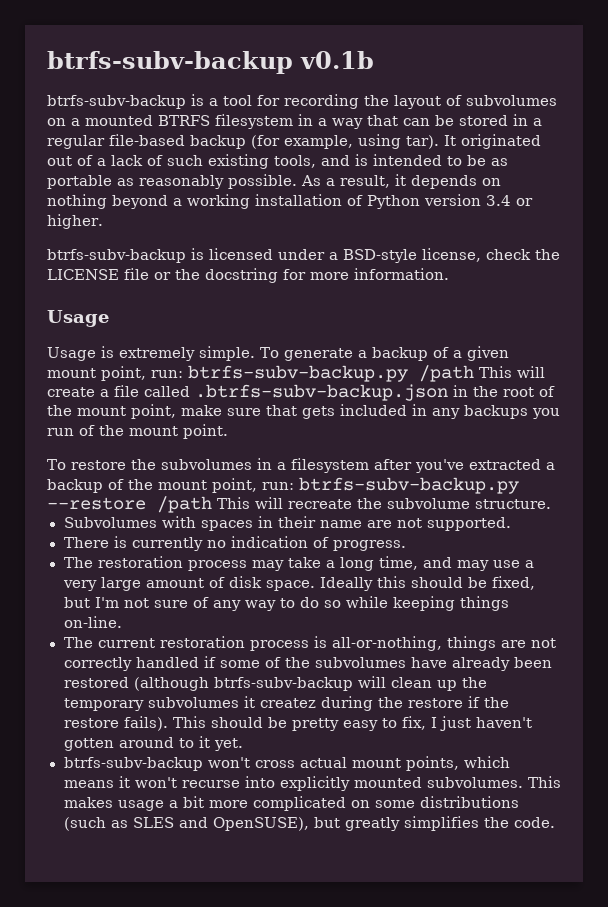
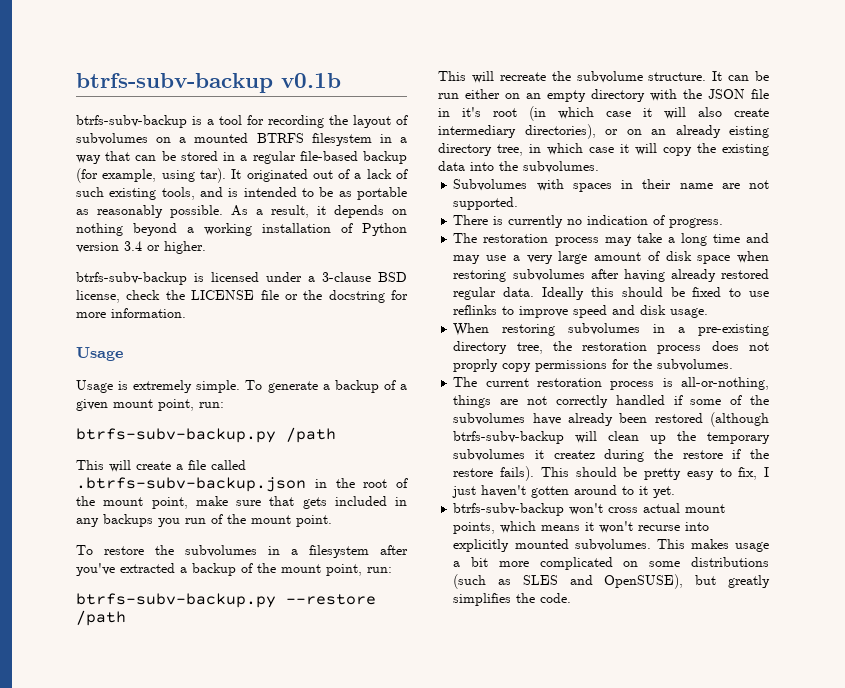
- btrfs-subv-backup is licensed under a BSD-style license, check the LICENSE file or the docstring for more information.
+ btrfs-subv-backup is licensed under a 3-clause BSD license, check the LICENSE file or the docstring for more information.
- To generate a backup of a given mount point, run: btrfs-subv-backup.py /path This will create a file called .btrfs-subv-backup.json in the root of the mount point, make sure that gets included in any backups you run of the mount point.
+ To generate a backup of a given mount point, run:
+ btrfs-subv-backup.py /path
+ This will create a file called .btrfs-subv-backup.json in the root of the mount point, make sure that gets included in any backups you run of the mount point.
- To restore the subvolumes in a filesystem after you've extracted a backup of the mount point, run: btrfs-subv-backup.py --restore /path This will recreate the subvolume structure.
+ To restore the subvolumes in a filesystem after you've extracted a backup of the mount point, run:
+ btrfs-subv-backup.py --restore /path
+ This will recreate the subvolume structure. It can be run either on an empty directory with the JSON file in it's root (in which case it will also create intermediary directories), or on an already eisting directory tree, in which case it will copy the existing data into the subvolumes.
- The restoration process may take a long time, and may use a very large amount of disk space. Ideally this should be fixed, but I'm not sure of any way to do so while keeping things on-line.
+ The restoration process may take a long time and may use a very large amount of disk space when restoring subvolumes after having already restored regular data. Ideally this should be fixed to use reflinks to improve speed and disk usage.
+ When restoring subvolumes in a pre-existing directory tree, the restoration process does not proprly copy permissions for the subvolumes.

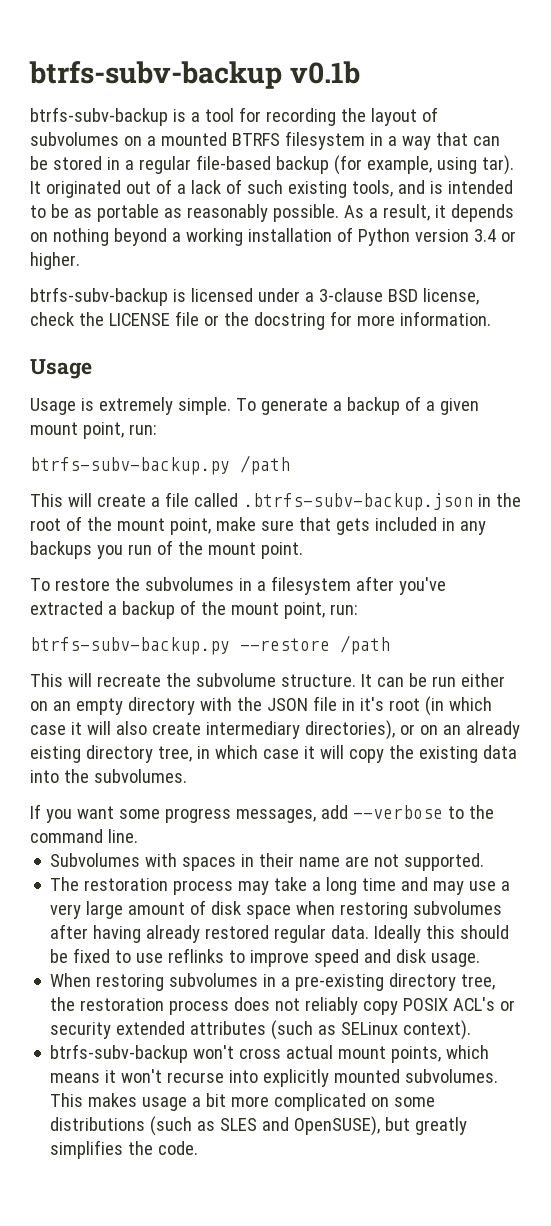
+ If you want some progress messages, add --verbose to the command line.
- There is currently no indication of progress.
- When restoring subvolumes in a pre-existing directory tree, the restoration process does not proprly copy permissions for the subvolumes.
- The current restoration process is all-or-nothing, things are not correctly handled if some of the subvolumes have already been restored (although btrfs-subv-backup will clean up the temporary subvolumes it createz during the restore if the restore fails). This should be pretty easy to fix, I just haven't gotten around to it yet.
+ When restoring subvolumes in a pre-existing directory tree, the restoration process does not reliably copy POSIX ACL's or security extended attributes (such as SELinux context).

